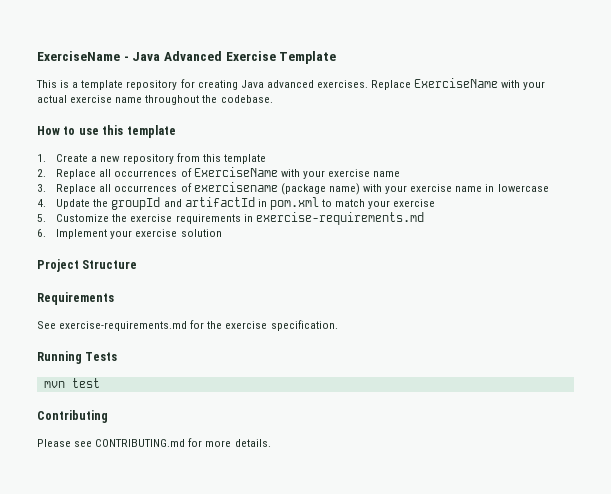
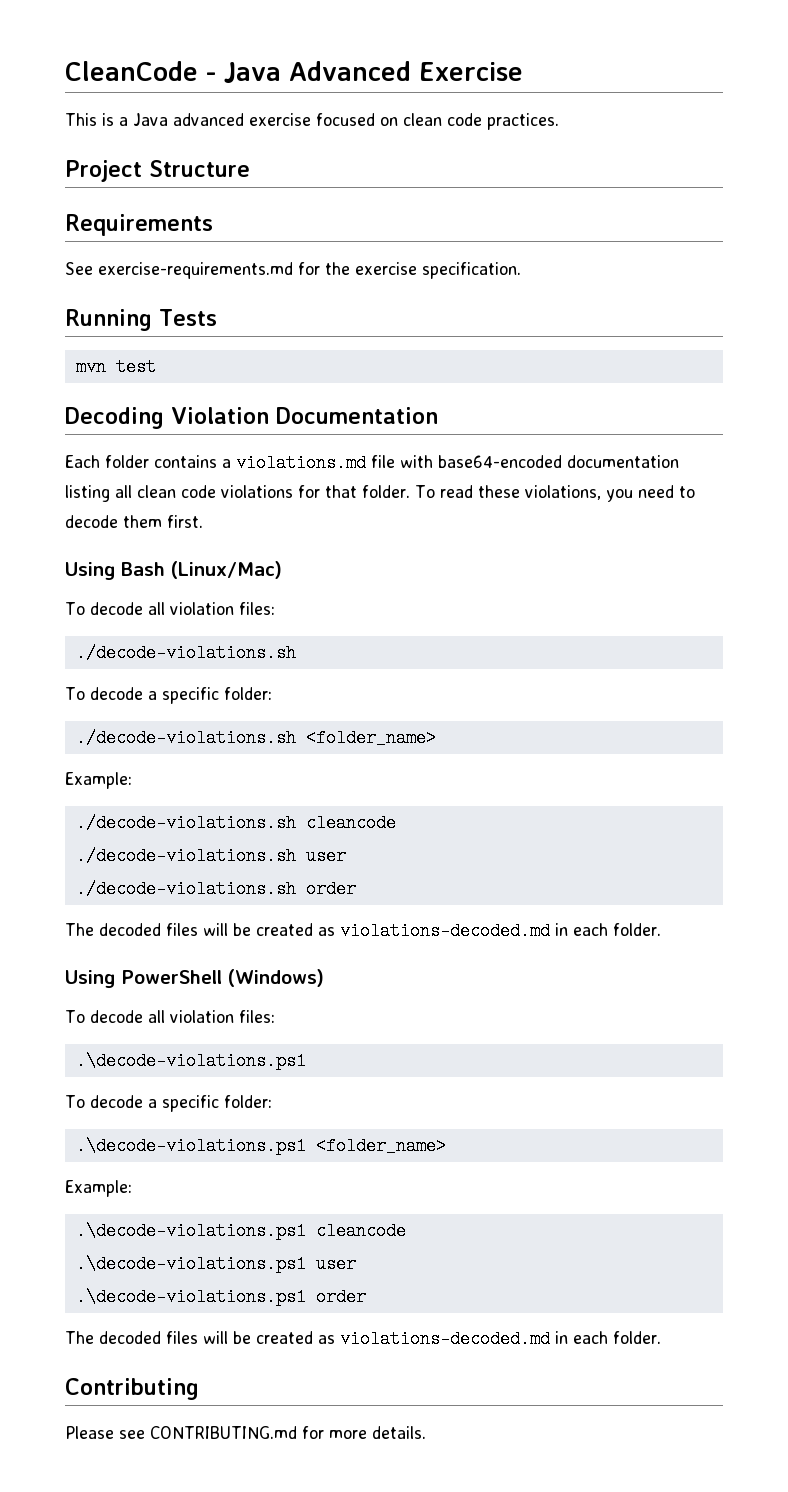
- ExerciseName - Java Advanced Exercise Template
+ CleanCode - Java Advanced Exercise
- This is a template repository for creating Java advanced exercises. Replace ExerciseName with your actual exercise name throughout the codebase.
- How to use this template
- 1. Create a new repository from this template
- 2. Replace all occurrences of ExerciseName with your exercise name
- 3. Replace all occurrences of exercisename (package name) with your exercise name in lowercase
- 4. Update the groupId and artifactId in pom.xml to match your exercise
- 5. Customize the exercise requirements in exercise-requirements.md
- 6. Implement your exercise solution
+ This is a Java advanced exercise focused on clean code practices.
+ Decoding Violation Documentation
+ Each folder contains a violations.md file with base64-encoded documentation listing all clean code violations for that folder. To read these violations, you need to decode them first.
+ Using Bash (Linux/Mac)
+ To decode all violation files:
+ ./decode-violations.sh
+ To decode a specific folder:
+ ./decode-violations.sh <folder_name>
+ Example:
+ ./decode-violations.sh cleancode
+ ./decode-violations.sh user
+ ./decode-violations.sh order
+ The decoded files will be created as violations-decoded.md in each folder.
+ Using PowerShell (Windows)
+ To decode all violation files:
+ .\decode-violations.ps1
+ To decode a specific folder:
+ .\decode-violations.ps1 <folder_name>
+ Example:
+ .\decode-violations.ps1 cleancode
+ .\decode-violations.ps1 user
+ .\decode-violations.ps1 order
+ The decoded files will be created as violations-decoded.md in each folder.

